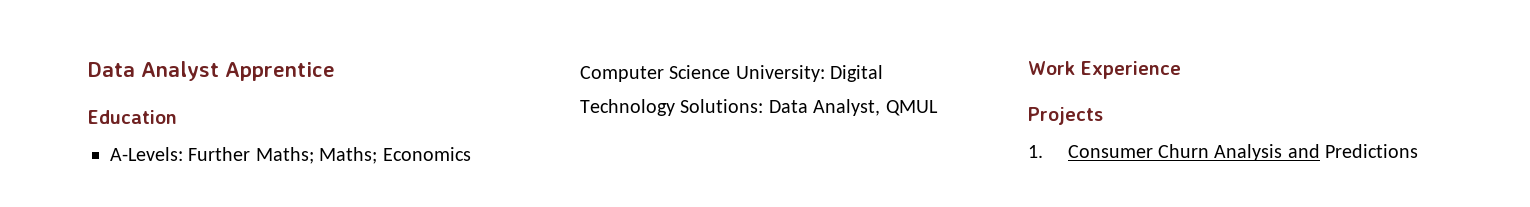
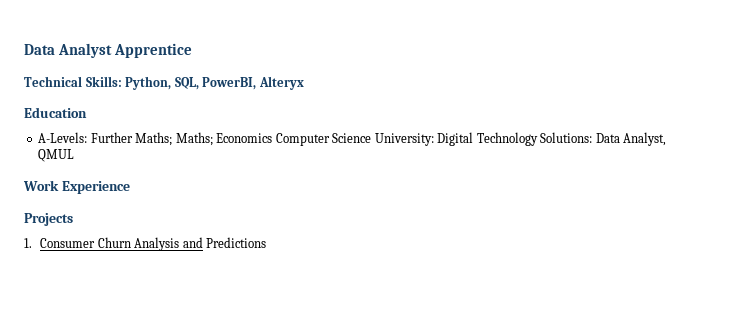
+ Technical Skills: Python, SQL, PowerBI, Alteryx

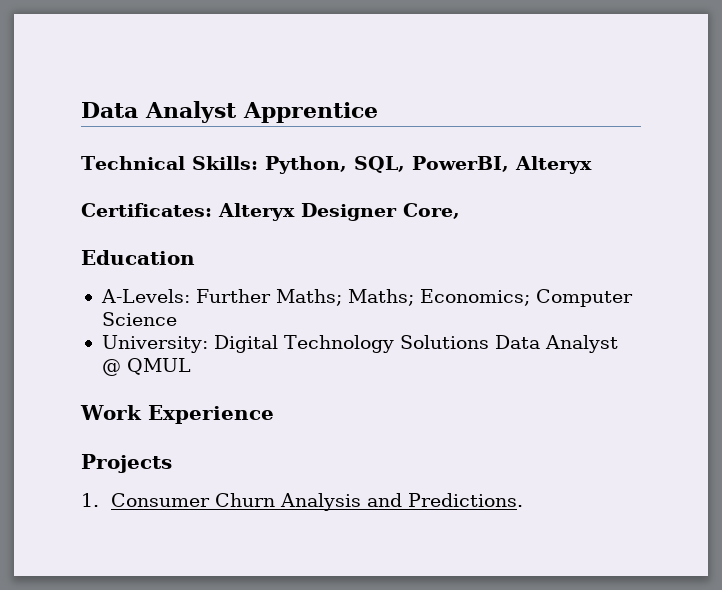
+ Certificates: Alteryx Designer Core,
- A-Levels: Further Maths; Maths; Economics Computer Science University: Digital Technology Solutions: Data Analyst, QMUL
+ A-Levels: Further Maths; Maths; Economics; Computer Science
+ University: Digital Technology Solutions Data Analyst @ QMUL
- 1. Consumer Churn Analysis and Predictions
+ 1. Consumer Churn Analysis and Predictions.

